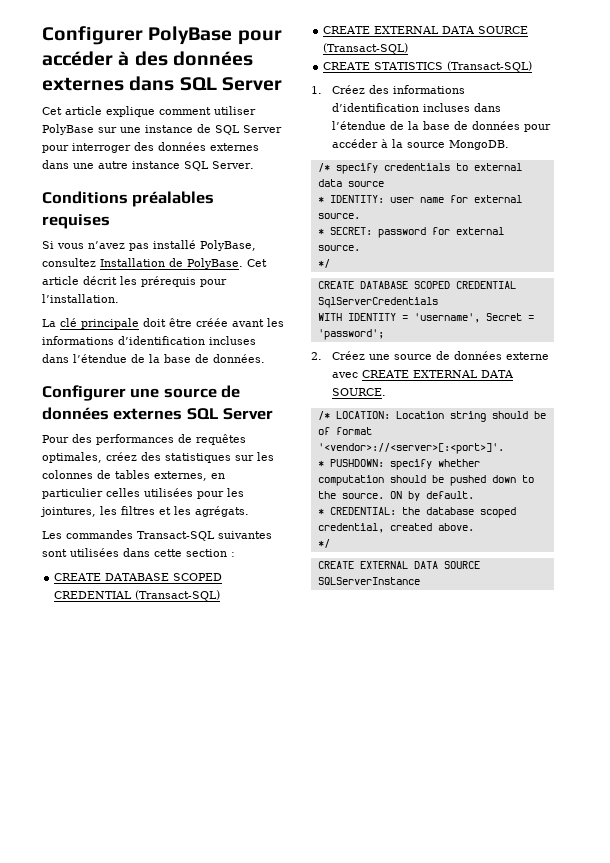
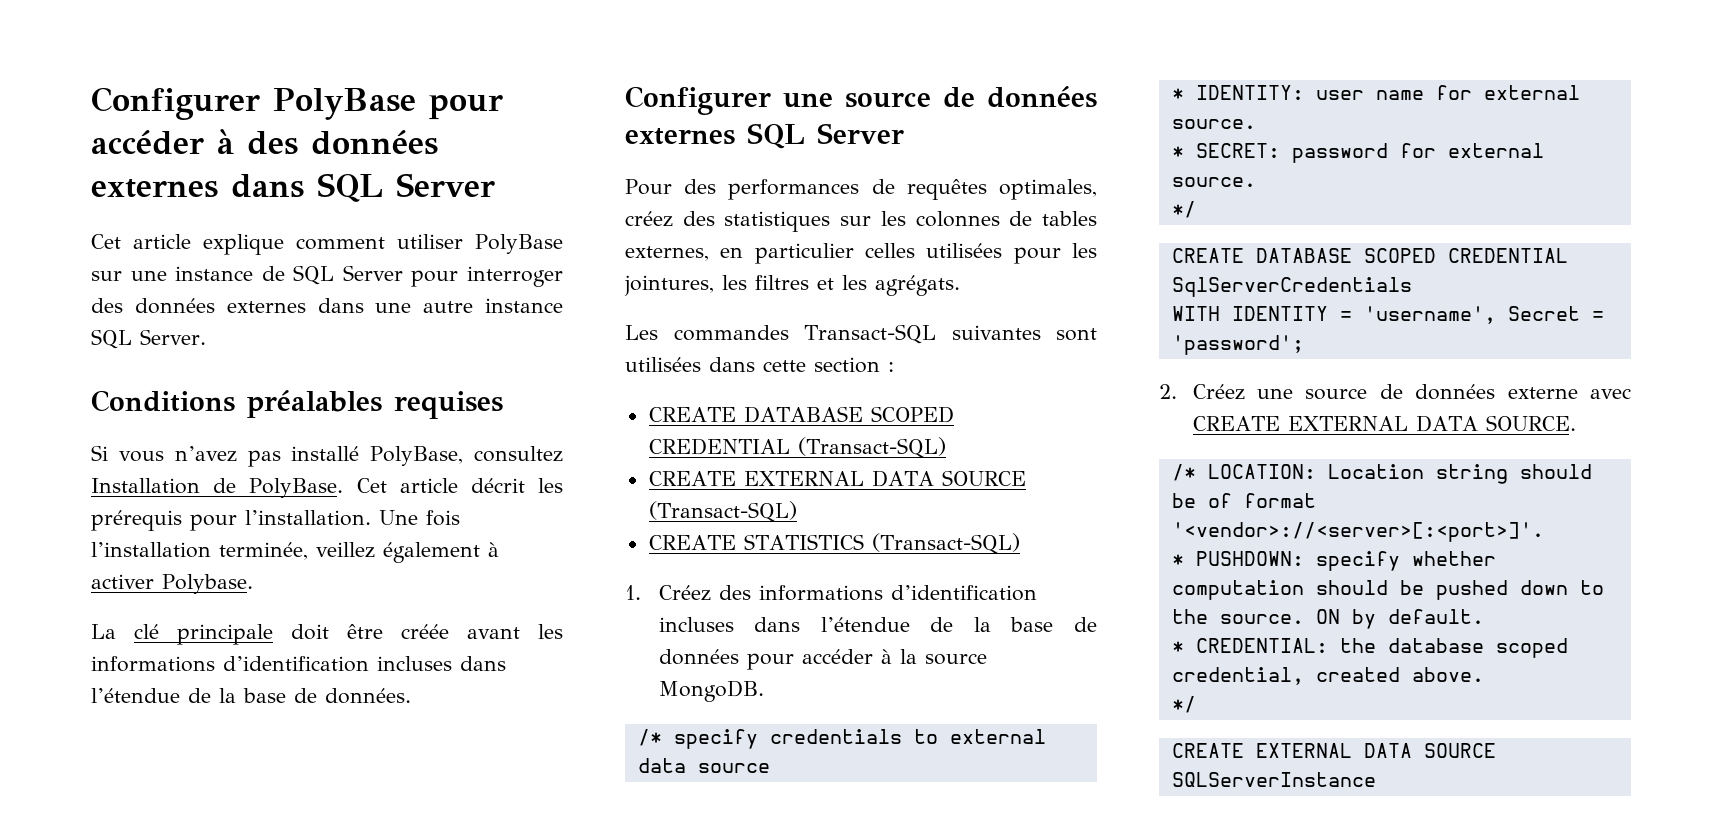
+ Une fois l’installation terminée, veillez également à activer Polybase.

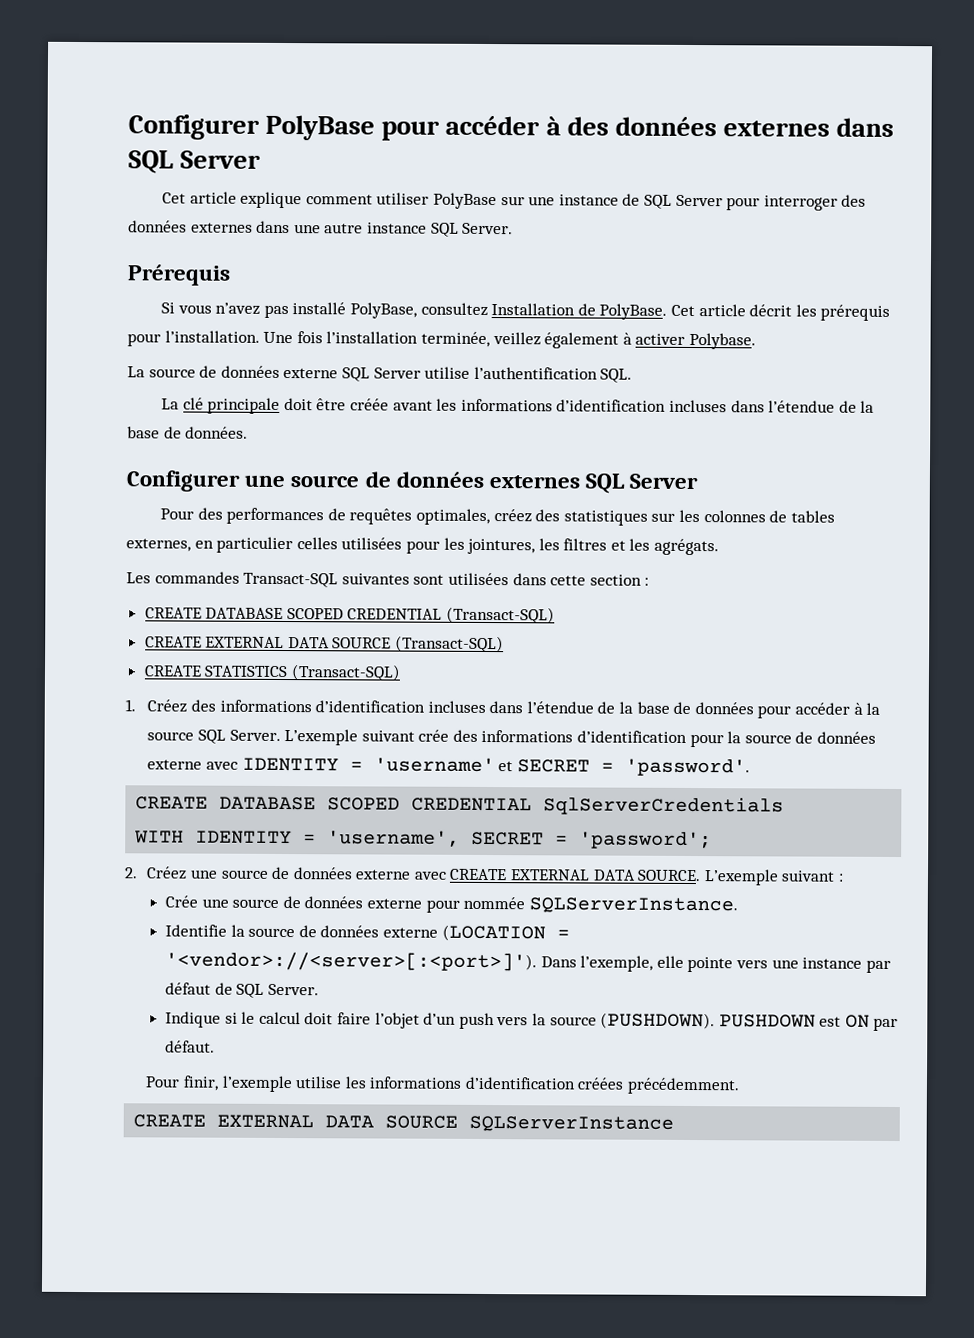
- Conditions préalables requises
+ Prérequis
+ La source de données externe SQL Server utilise l’authentification SQL.
- 1. Créez des informations d’identification incluses dans l’étendue de la base de données pour accéder à la source MongoDB.
- /* specify credentials to external data source
- * IDENTITY: user name for external source.
- * SECRET: password for external source.
- */
+ 1. Créez des informations d’identification incluses dans l’étendue de la base de données pour accéder à la source SQL Server. L’exemple suivant crée des informations d’identification pour la source de données externe avec IDENTITY = 'username' et SECRET = 'password'.
- WITH IDENTITY = 'username', Secret = 'password';
+ WITH IDENTITY = 'username', SECRET = 'password';
- 2. Créez une source de données externe avec CREATE EXTERNAL DATA SOURCE.
- /* LOCATION: Location string should be of format '<vendor>://<server>[:<port>]'.
- * PUSHDOWN: specify whether computation should be pushed down to the source. ON by default.
- * CREDENTIAL: the database scoped credential, created above.
- */
+ 2. Créez une source de données externe avec CREATE EXTERNAL DATA SOURCE. L’exemple suivant :
+ Crée une source de données externe pour nommée SQLServerInstance.
+ Identifie la source de données externe (LOCATION = '<vendor>://<server>[:<port>]'). Dans l’exemple, elle pointe vers une instance par défaut de SQL Server.
+ Indique si le calcul doit faire l’objet d’un push vers la source (PUSHDOWN). PUSHDOWN est ON par défaut.
+ Pour finir, l’exemple utilise les informations d’identification créées précédemment.

